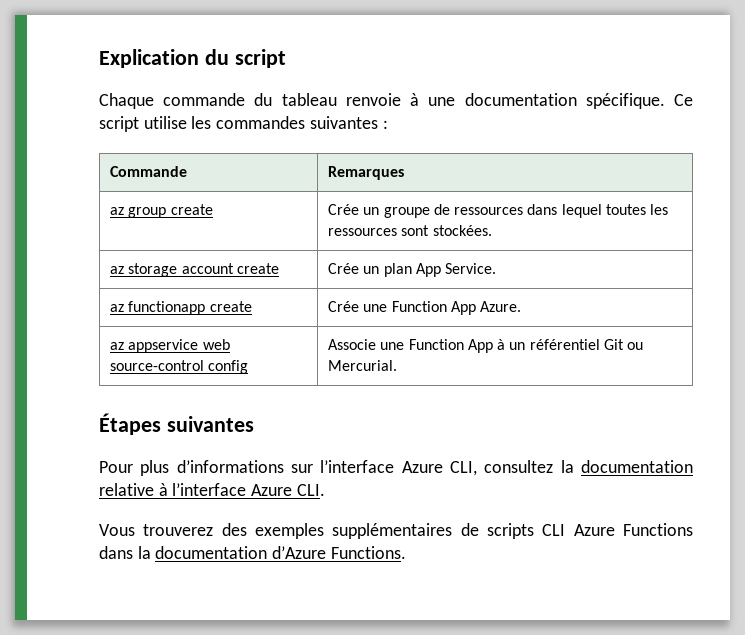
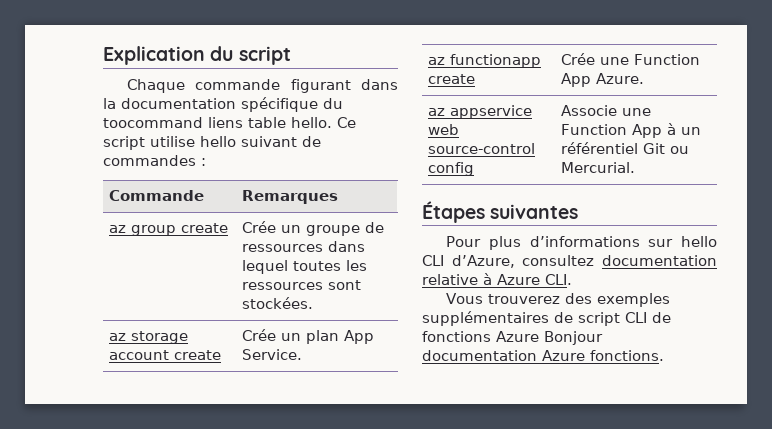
- Chaque commande du tableau renvoie à une documentation spécifique. Ce script utilise les commandes suivantes :
+ Chaque commande figurant dans la documentation spécifique du toocommand liens table hello. Ce script utilise hello suivant de commandes :
- Pour plus d’informations sur l’interface Azure CLI, consultez la documentation relative à l’interface Azure CLI.
+ Pour plus d’informations sur hello CLI d’Azure, consultez documentation relative à Azure CLI.
- Vous trouverez des exemples supplémentaires de scripts CLI Azure Functions dans la documentation d’Azure Functions.
+ Vous trouverez des exemples supplémentaires de script CLI de fonctions Azure Bonjour documentation Azure fonctions.

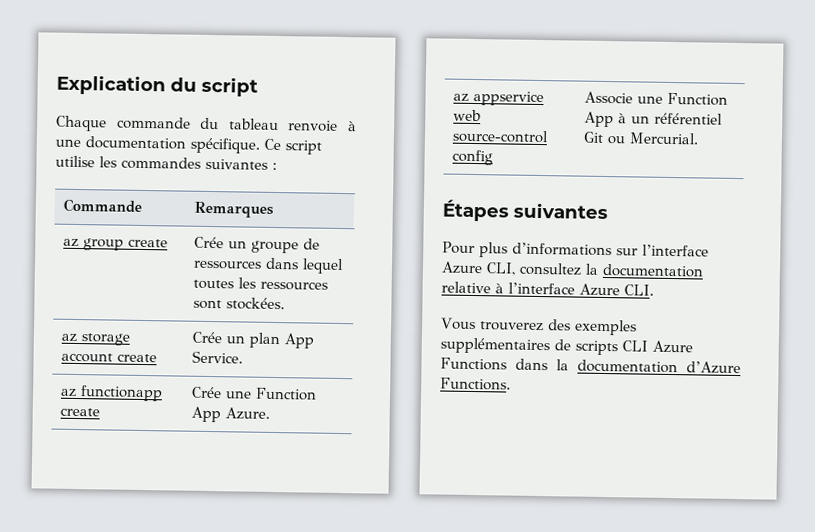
- Chaque commande figurant dans la documentation spécifique du toocommand liens table hello. Ce script utilise hello suivant de commandes :
+ Chaque commande du tableau renvoie à une documentation spécifique. Ce script utilise les commandes suivantes :
- Pour plus d’informations sur hello CLI d’Azure, consultez documentation relative à Azure CLI.
+ Pour plus d’informations sur l’interface Azure CLI, consultez la documentation relative à l’interface Azure CLI.
- Vous trouverez des exemples supplémentaires de script CLI de fonctions Azure Bonjour documentation Azure fonctions.
+ Vous trouverez des exemples supplémentaires de scripts CLI Azure Functions dans la documentation d’Azure Functions.

